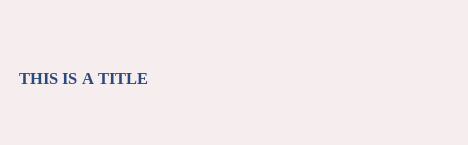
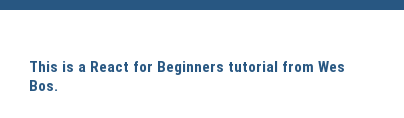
- THIS IS A TITLE
+ This is a React for Beginners tutorial from Wes Bos.

